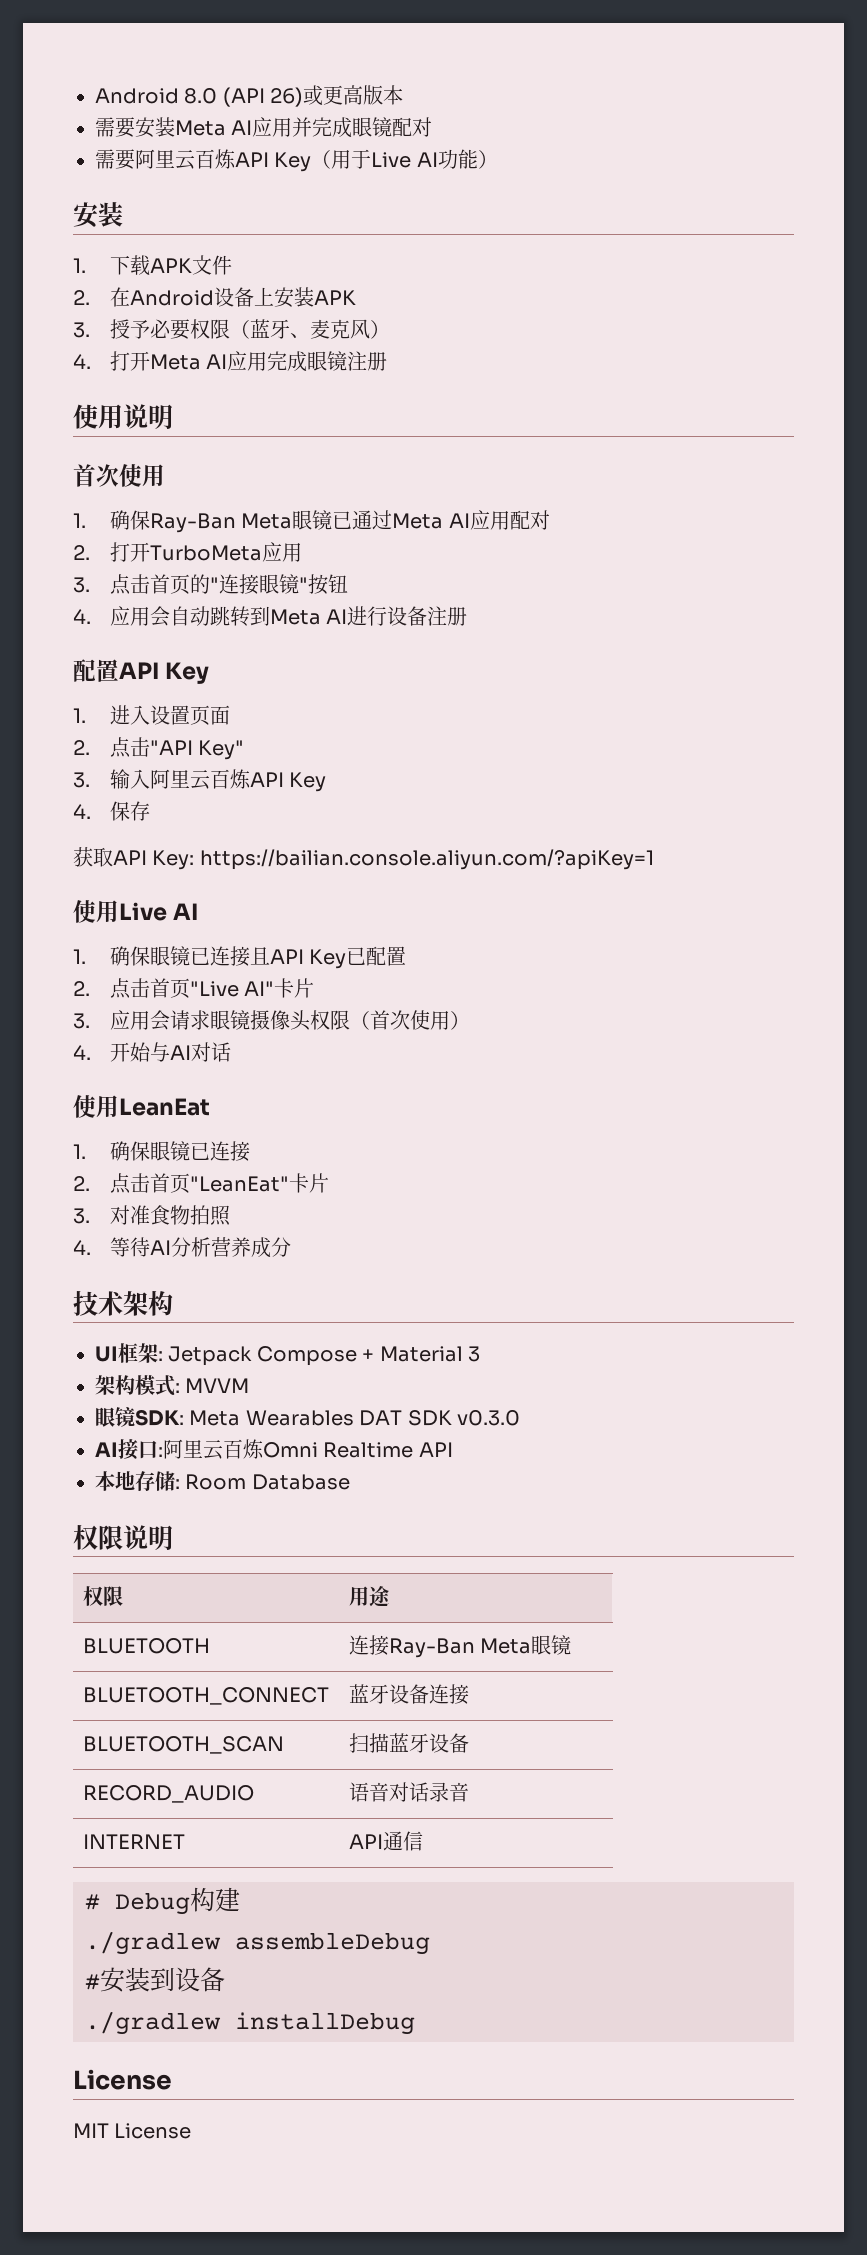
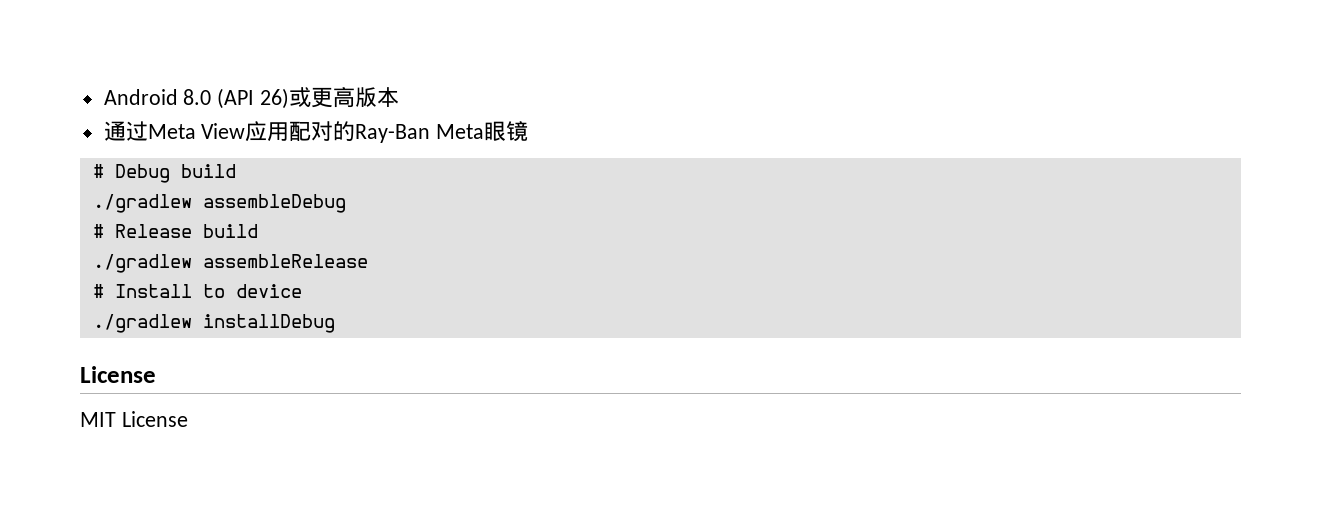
- 需要安装Meta AI应用并完成眼镜配对
- 需要阿里云百炼API Key（用于Live AI功能）
- 安装
- 1.下载APK文件
- 2.在Android设备上安装APK
- 3.授予必要权限（蓝牙、麦克风）
- 4.打开Meta AI应用完成眼镜注册
- 使用说明
- 首次使用
- 1.确保Ray-Ban Meta眼镜已通过Meta AI应用配对
- 2.打开TurboMeta应用
- 3.点击首页的"连接眼镜"按钮
- 4.应用会自动跳转到Meta AI进行设备注册
- 配置API Key
- 1.进入设置页面
- 2.点击"API Key"
- 3.输入阿里云百炼API Key
- 4.保存
- 获取API Key: https://bailian.console.aliyun.com/?apiKey=1
- 使用Live AI
- 1.确保眼镜已连接且API Key已配置
- 2.点击首页"Live AI"卡片
- 3.应用会请求眼镜摄像头权限（首次使用）
- 4.开始与AI对话
- 使用LeanEat
- 1.确保眼镜已连接
- 2.点击首页"LeanEat"卡片
- 3.对准食物拍照
- 4.等待AI分析营养成分
- 技术架构
- UI框架: Jetpack Compose + Material 3
- 架构模式: MVVM
- 眼镜SDK: Meta Wearables DAT SDK v0.3.0
- AI接口:阿里云百炼Omni Realtime API
- 本地存储: Room Database
- 权限说明
- 权限 | 用途
- BLUETOOTH | 连接Ray-Ban Meta眼镜
- BLUETOOTH_CONNECT | 蓝牙设备连接
- BLUETOOTH_SCAN | 扫描蓝牙设备
- RECORD_AUDIO | 语音对话录音
- INTERNET | API通信
+ 通过Meta View应用配对的Ray-Ban Meta眼镜
- # Debug构建
+ # Debug build
- #安装到设备
+ # Release build
+ ./gradlew assembleRelease
+ # Install to device

